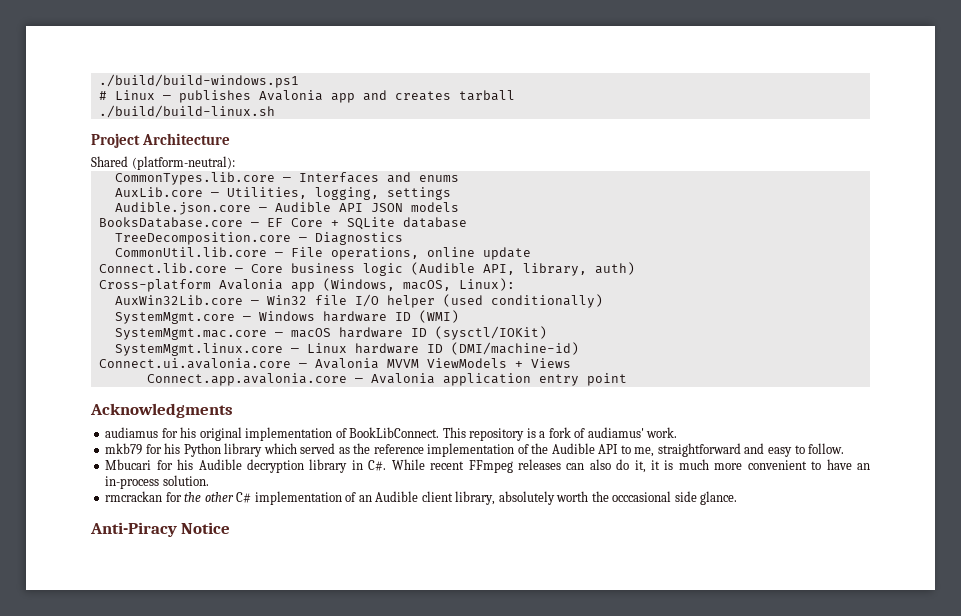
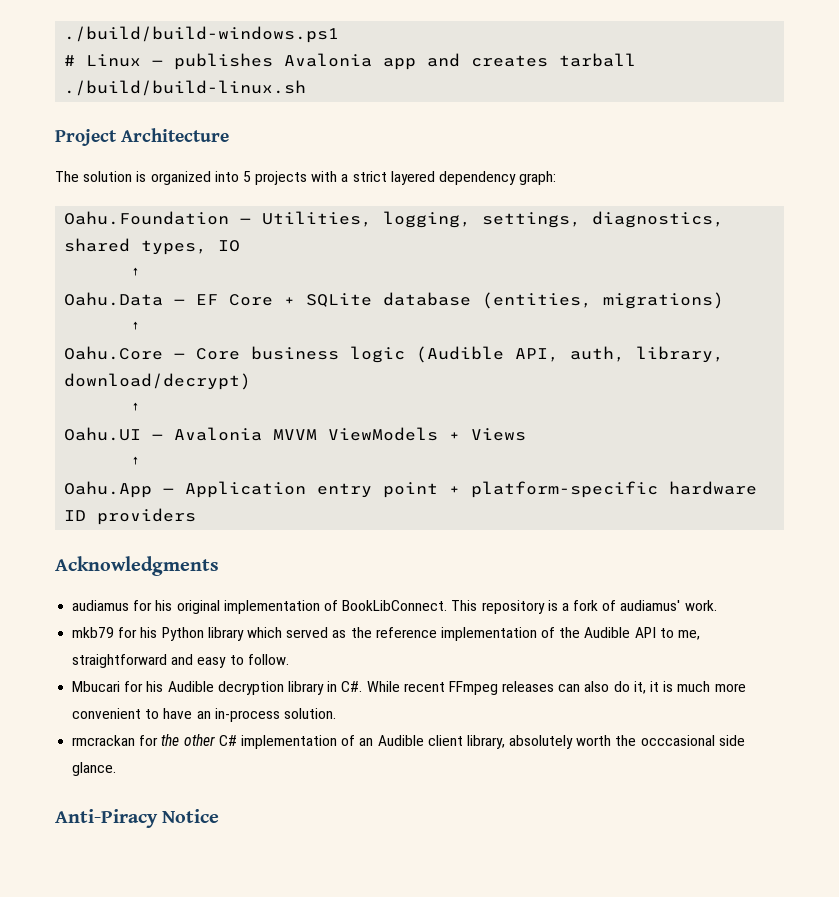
- Shared (platform-neutral):
- CommonTypes.lib.core — Interfaces and enums
- AuxLib.core — Utilities, logging, settings
- Audible.json.core — Audible API JSON models
- BooksDatabase.core — EF Core + SQLite database
- TreeDecomposition.core — Diagnostics
- CommonUtil.lib.core — File operations, online update
- Connect.lib.core — Core business logic (Audible API, library, auth)
- Cross-platform Avalonia app (Windows, macOS, Linux):
- AuxWin32Lib.core — Win32 file I/O helper (used conditionally)
- SystemMgmt.core — Windows hardware ID (WMI)
- SystemMgmt.mac.core — macOS hardware ID (sysctl/IOKit)
- SystemMgmt.linux.core — Linux hardware ID (DMI/machine-id)
- Connect.ui.avalonia.core — Avalonia MVVM ViewModels + Views
- Connect.app.avalonia.core — Avalonia application entry point
+ The solution is organized into 5 projects with a strict layered dependency graph:
+ Oahu.Foundation — Utilities, logging, settings, diagnostics, shared types, IO
+ ↑
+ Oahu.Data — EF Core + SQLite database (entities, migrations)
+ ↑
+ Oahu.Core — Core business logic (Audible API, auth, library, download/decrypt)
+ ↑
+ Oahu.UI — Avalonia MVVM ViewModels + Views
+ ↑
+ Oahu.App — Application entry point + platform-specific hardware ID providers

